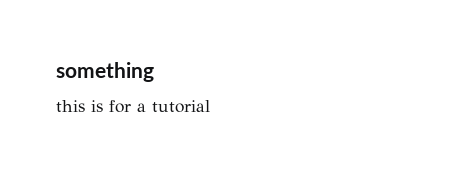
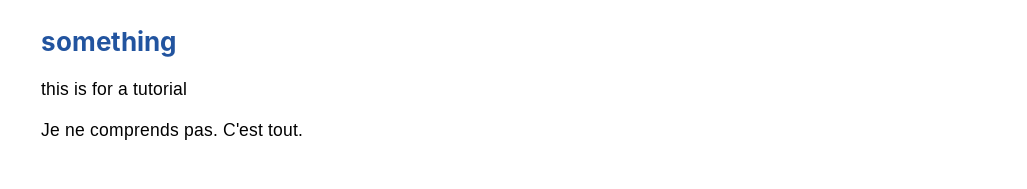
+ Je ne comprends pas. C'est tout.

